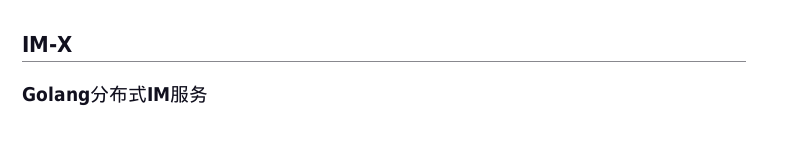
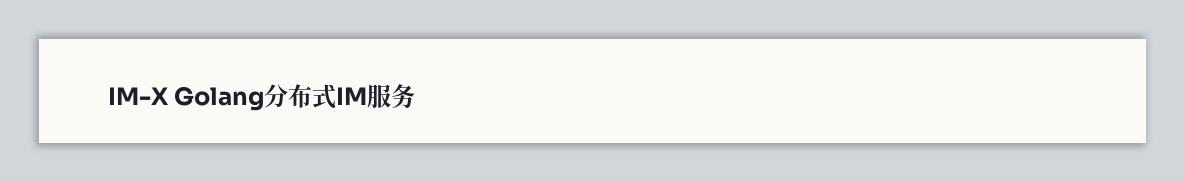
- IM-X
- Golang分布式IM服务
+ IM-X Golang分布式IM服务

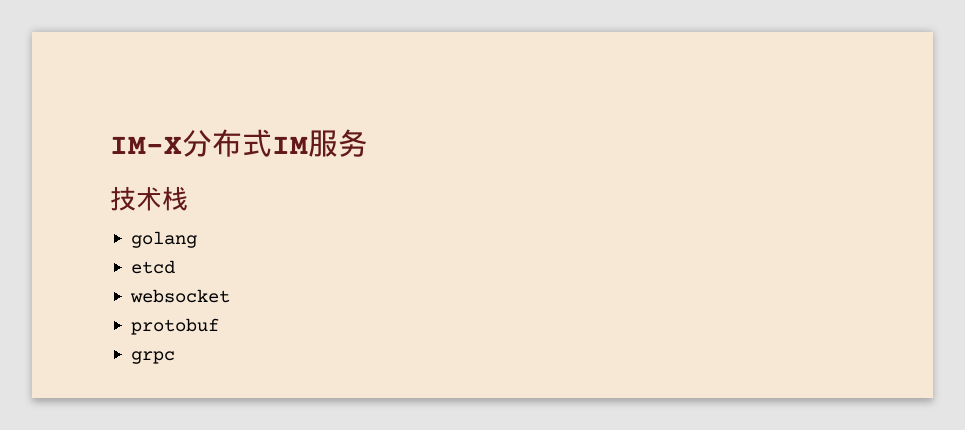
- IM-X Golang分布式IM服务
+ IM-X分布式IM服务
+ 技术栈
+ golang
+ etcd
+ websocket
+ protobuf
+ grpc

